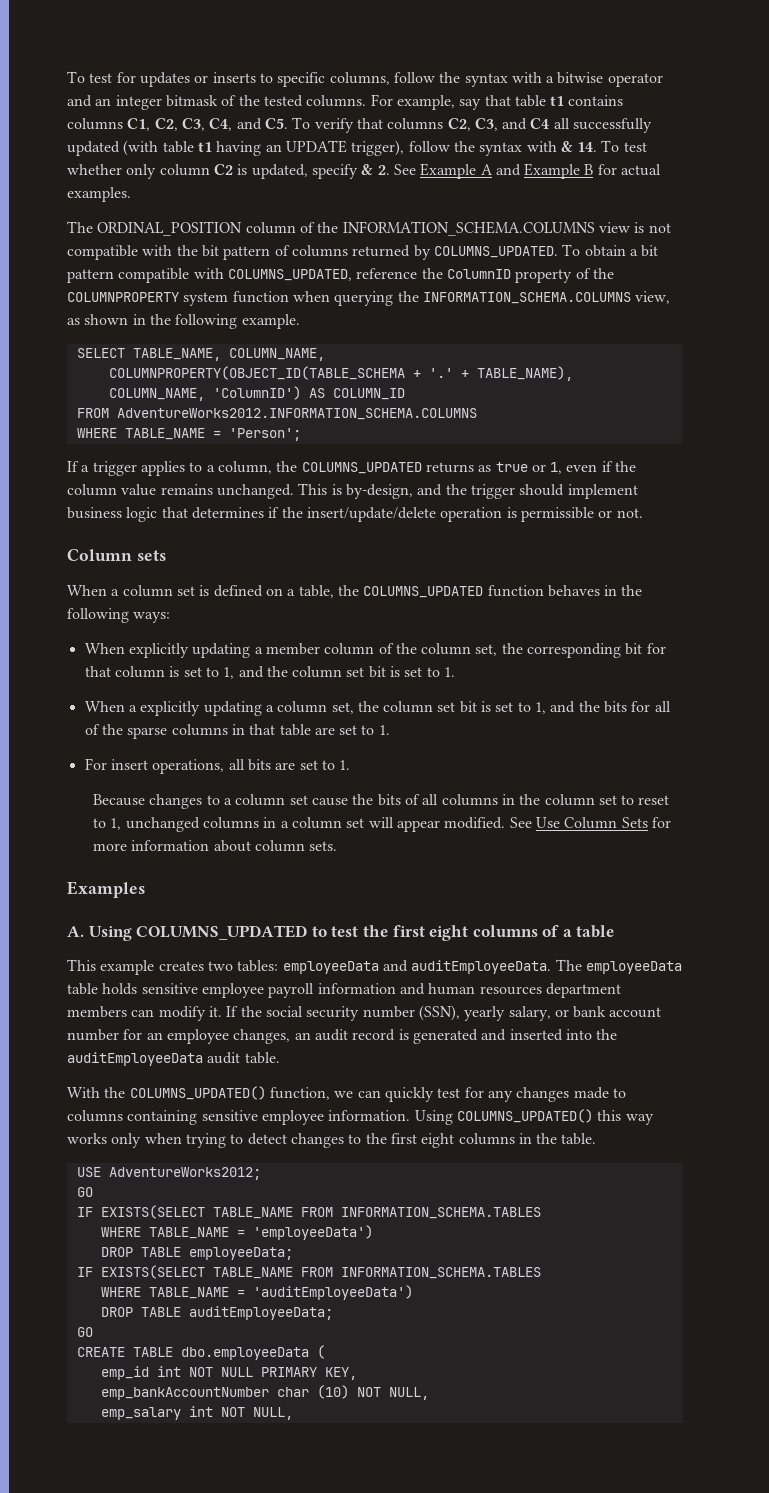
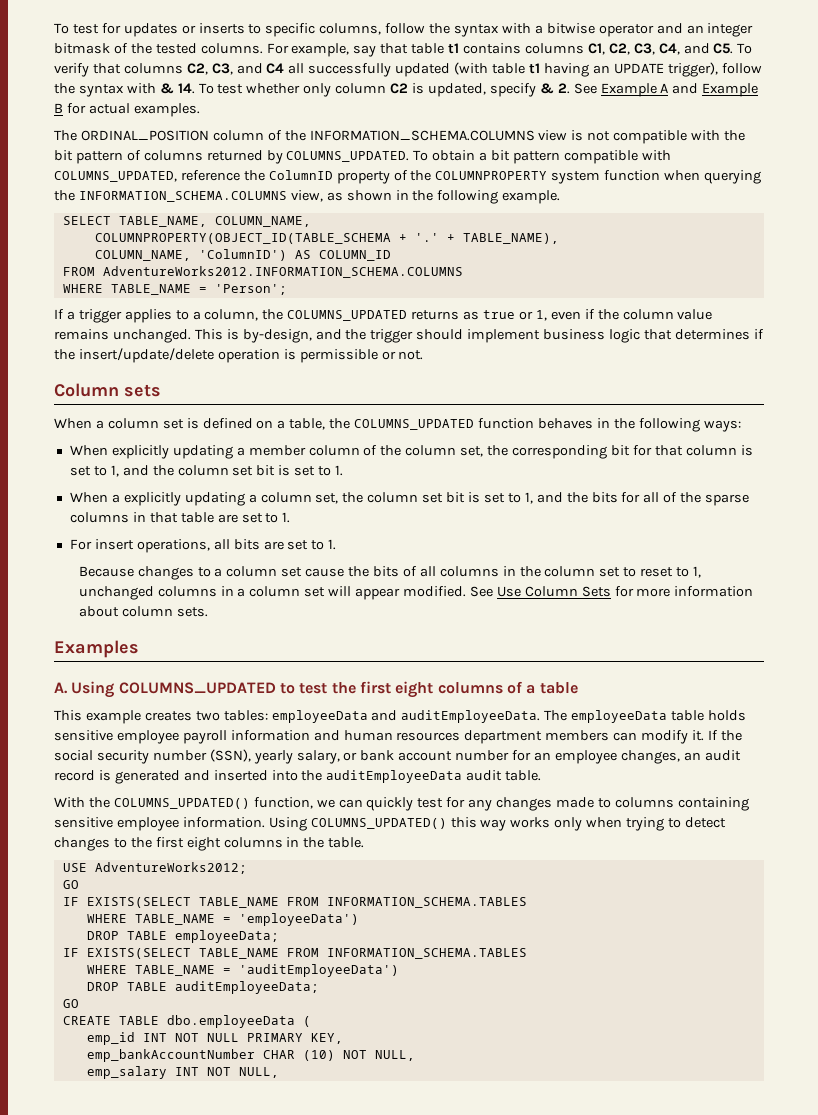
- emp_id int NOT NULL PRIMARY KEY,
+ emp_id INT NOT NULL PRIMARY KEY,
- emp_bankAccountNumber char (10) NOT NULL,
+ emp_bankAccountNumber CHAR (10) NOT NULL,
- emp_salary int NOT NULL,
+ emp_salary INT NOT NULL,

